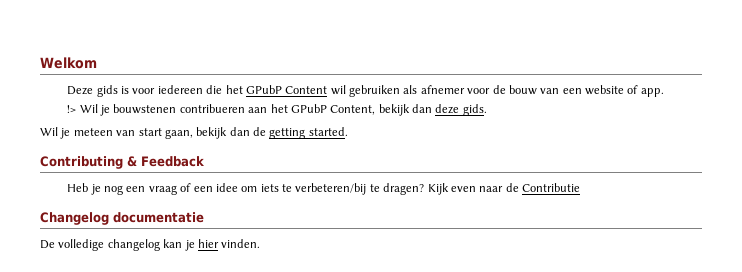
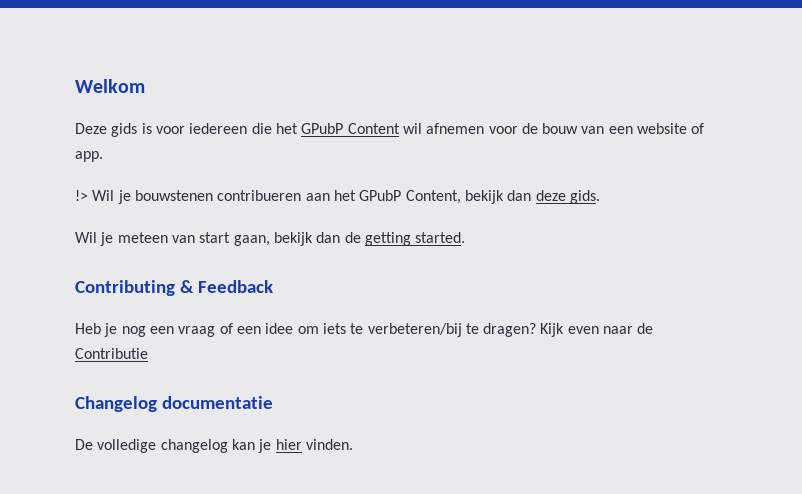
- Deze gids is voor iedereen die het GPubP Content wil gebruiken als afnemer voor de bouw van een website of app.
+ Deze gids is voor iedereen die het GPubP Content wil afnemen voor de bouw van een website of app.

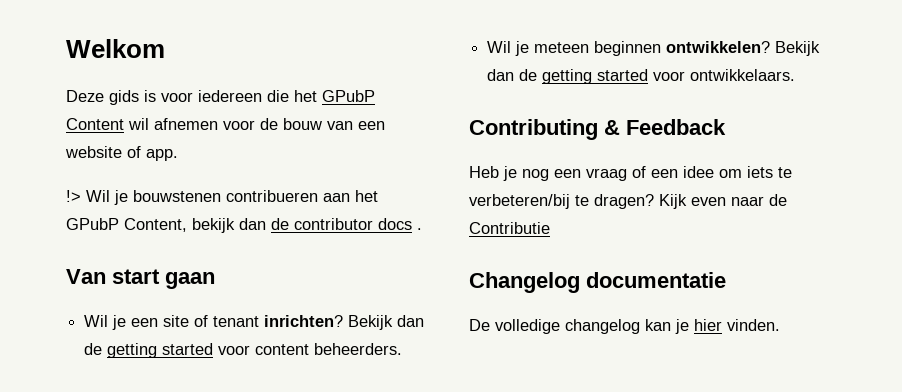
- !> Wil je bouwstenen contribueren aan het GPubP Content, bekijk dan deze gids.
- Wil je meteen van start gaan, bekijk dan de getting started.
+ !> Wil je bouwstenen contribueren aan het GPubP Content, bekijk dan de contributor docs .
+ Van start gaan
+ Wil je een site of tenant inrichten? Bekijk dan de getting started voor content beheerders.
+ Wil je meteen beginnen ontwikkelen? Bekijk dan de getting started voor ontwikkelaars.

